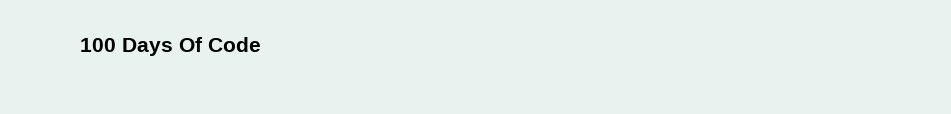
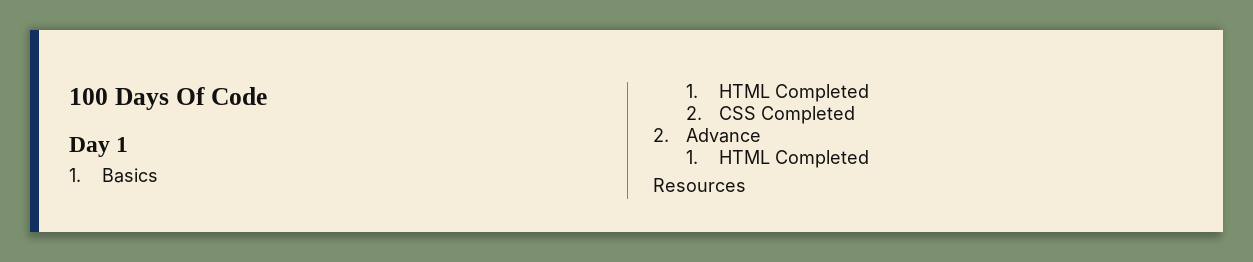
+ Day 1
+ 1. Basics
+ 1. HTML Completed
+ 2. CSS Completed
+ 2. Advance
+ 1. HTML Completed
+ Resources

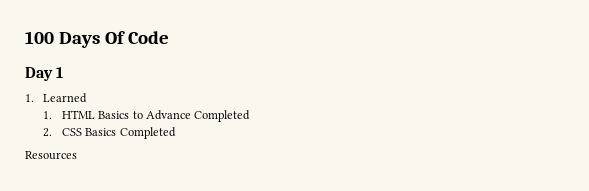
- 1. Basics
- 1. HTML Completed
+ 1. Learned
+ 1. HTML Basics to Advance Completed
- 2. CSS Completed
- 2. Advance
- 1. HTML Completed
+ 2. CSS Basics Completed

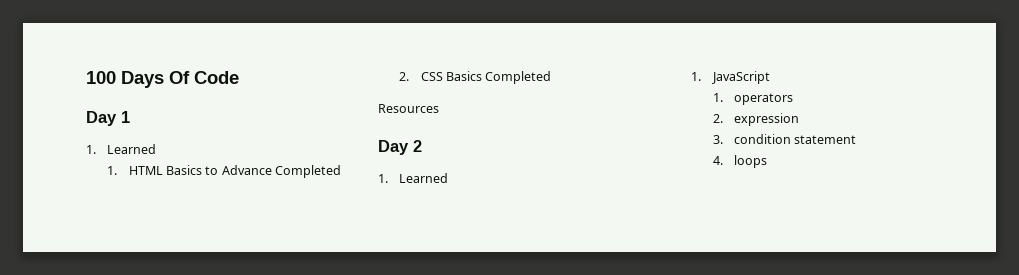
+ Day 2
+ 1. Learned
+ 1. JavaScript
+ 1. operators
+ 2. expression
+ 3. condition statement
+ 4. loops

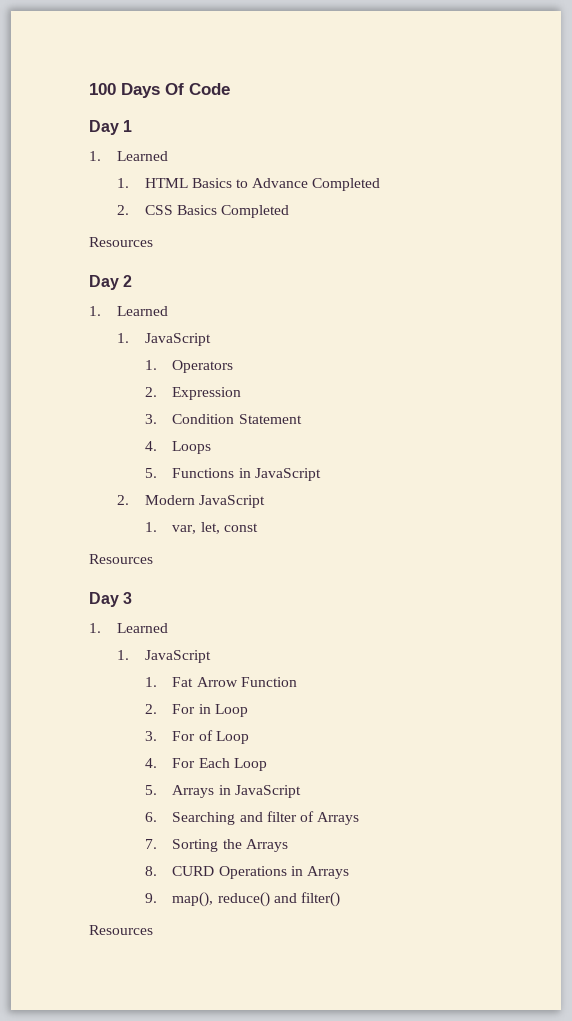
- 1. operators
- 2. expression
- 3. condition statement
- 4. loops
+ 1. Operators
+ 2. Expression
+ 3. Condition Statement
+ 4. Loops
+ 5. Functions in JavaScript
+ 2. Modern JavaScript
+ 1. var, let, const
+ Resources
+ Day 3
+ 1. Learned
+ 1. JavaScript
+ 1. Fat Arrow Function
+ 2. For in Loop
+ 3. For of Loop
+ 4. For Each Loop
+ 5. Arrays in JavaScript
+ 6. Searching and filter of Arrays
+ 7. Sorting the Arrays
+ 8. CURD Operations in Arrays
+ 9. map(), reduce() and filter()
+ Resources

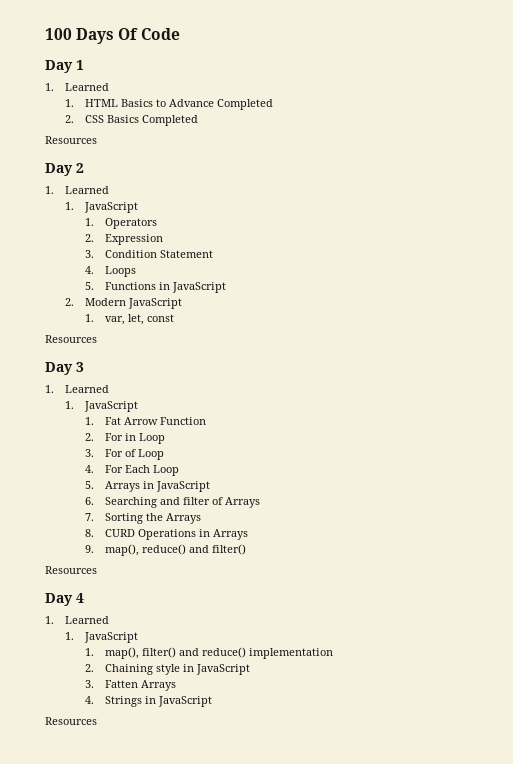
+ Day 4
+ 1. Learned
+ 1. JavaScript
+ 1. map(), filter() and reduce() implementation
+ 2. Chaining style in JavaScript
+ 3. Fatten Arrays
+ 4. Strings in JavaScript
+ Resources

